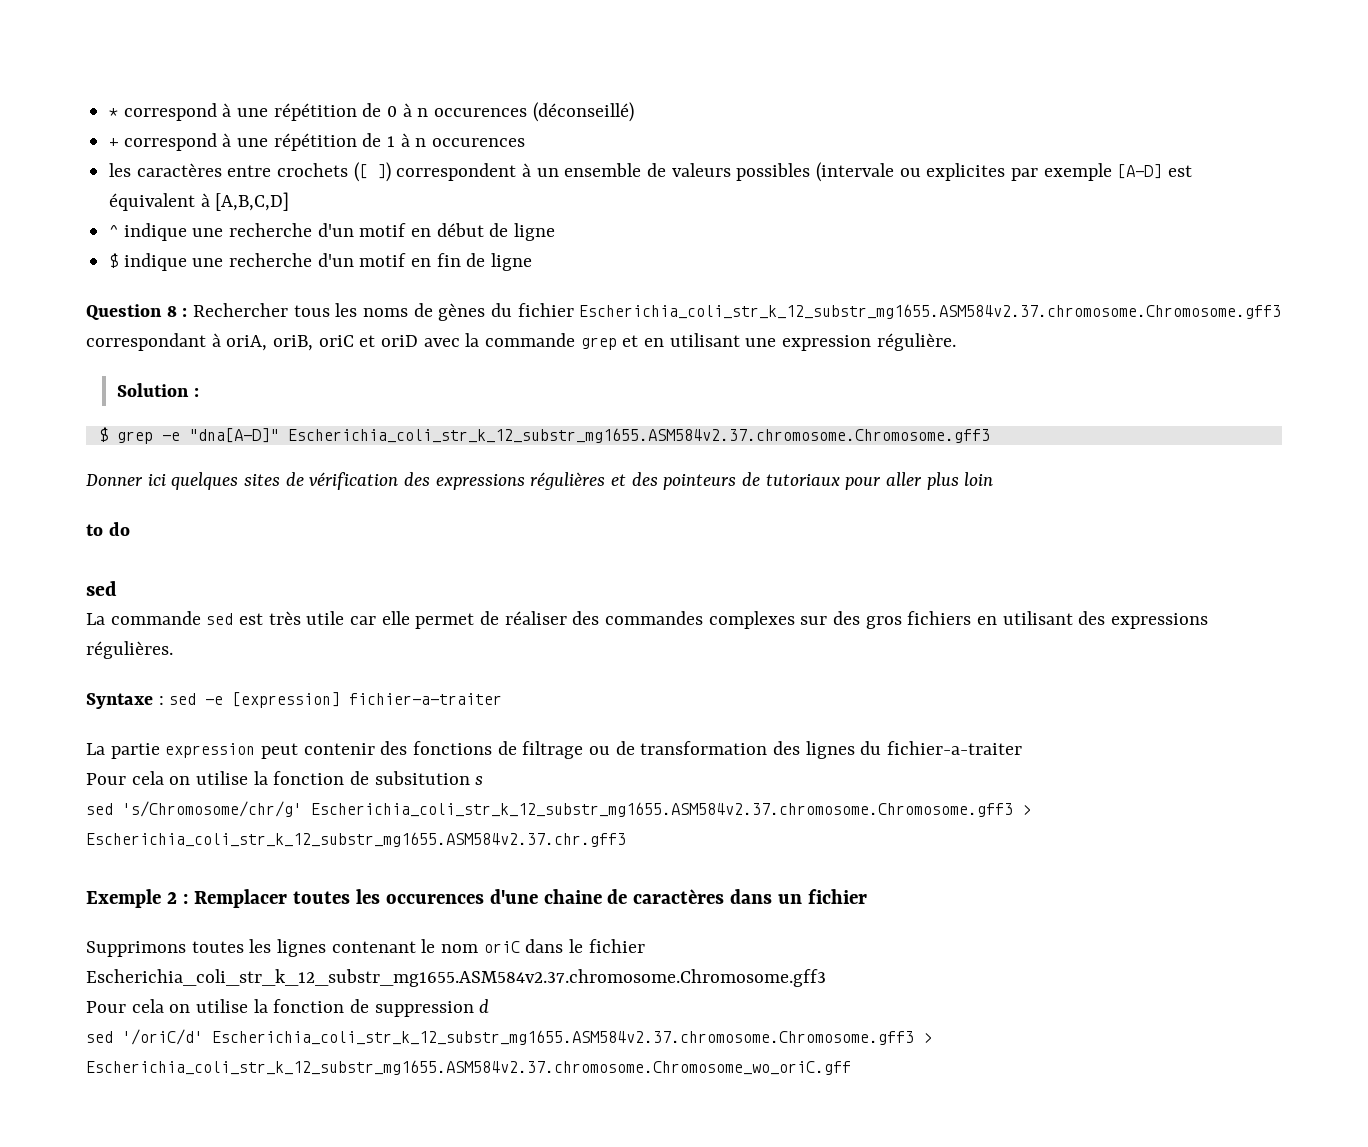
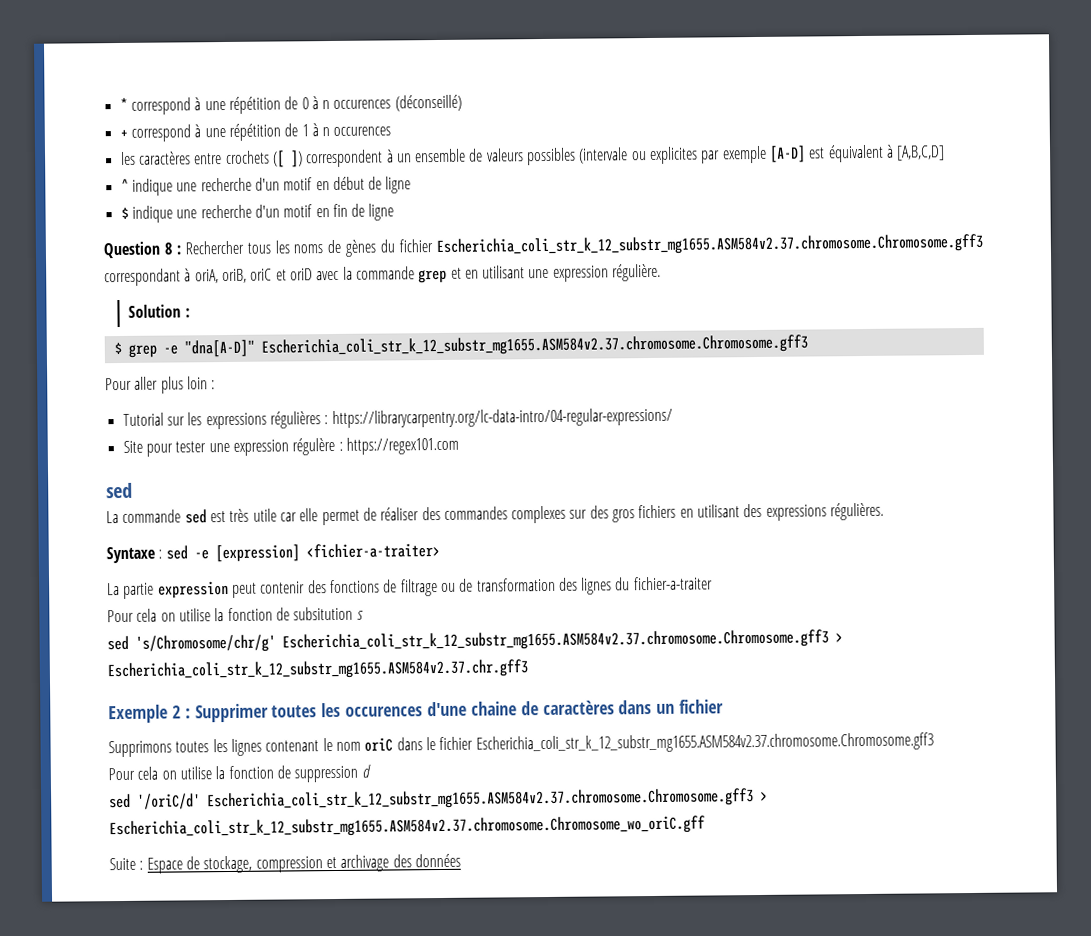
- Donner ici quelques sites de vérification des expressions régulières et des pointeurs de tutoriaux pour aller plus loin
- to do
+ Pour aller plus loin :
+ Tutorial sur les expressions régulières : https://librarycarpentry.org/lc-data-intro/04-regular-expressions/
+ Site pour tester une expression régulère : https://regex101.com
- Syntaxe : sed -e [expression] fichier-a-traiter
+ Syntaxe : sed -e [expression] <fichier-a-traiter>
- Exemple 2 : Remplacer toutes les occurences d'une chaine de caractères dans un fichier
+ Exemple 2 : Supprimer toutes les occurences d'une chaine de caractères dans un fichier
+ Suite : Espace de stockage, compression et archivage des données

